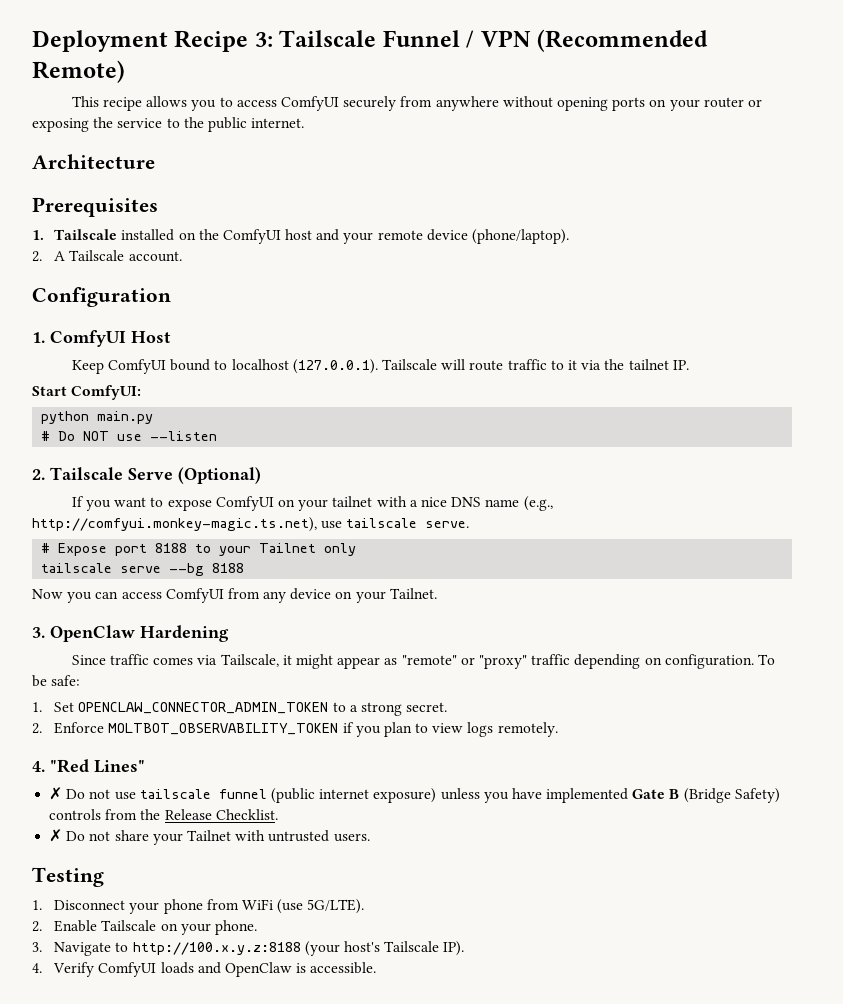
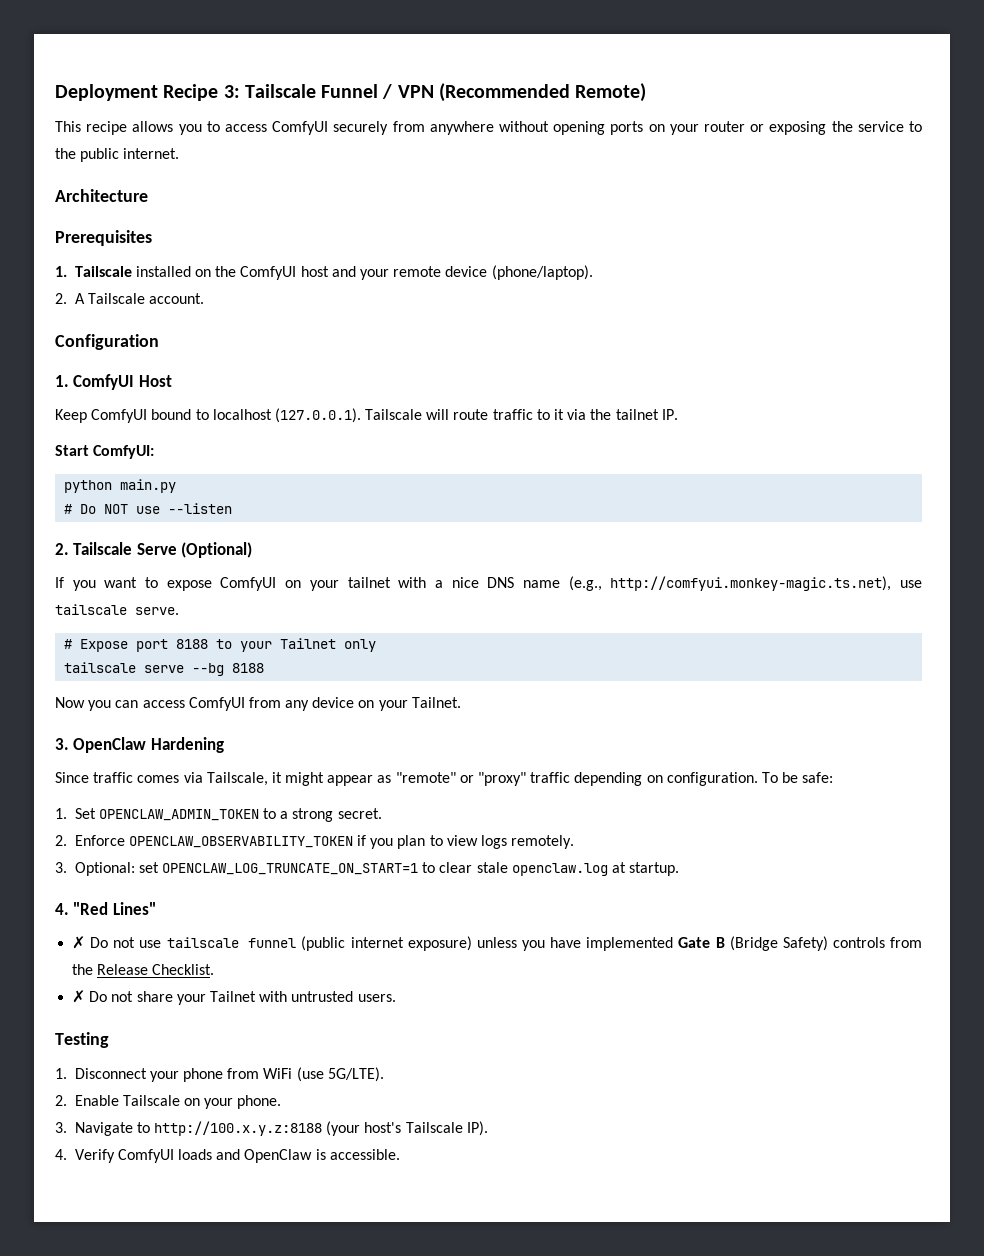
- 1. Set OPENCLAW_CONNECTOR_ADMIN_TOKEN to a strong secret.
+ 1. Set OPENCLAW_ADMIN_TOKEN to a strong secret.
- 2. Enforce MOLTBOT_OBSERVABILITY_TOKEN if you plan to view logs remotely.
+ 2. Enforce OPENCLAW_OBSERVABILITY_TOKEN if you plan to view logs remotely.
+ 3. Optional: set OPENCLAW_LOG_TRUNCATE_ON_START=1 to clear stale openclaw.log at startup.

